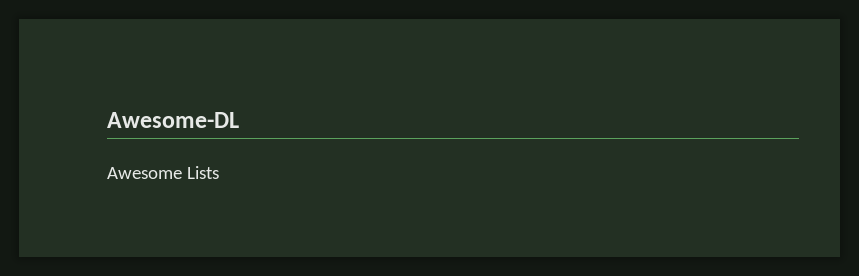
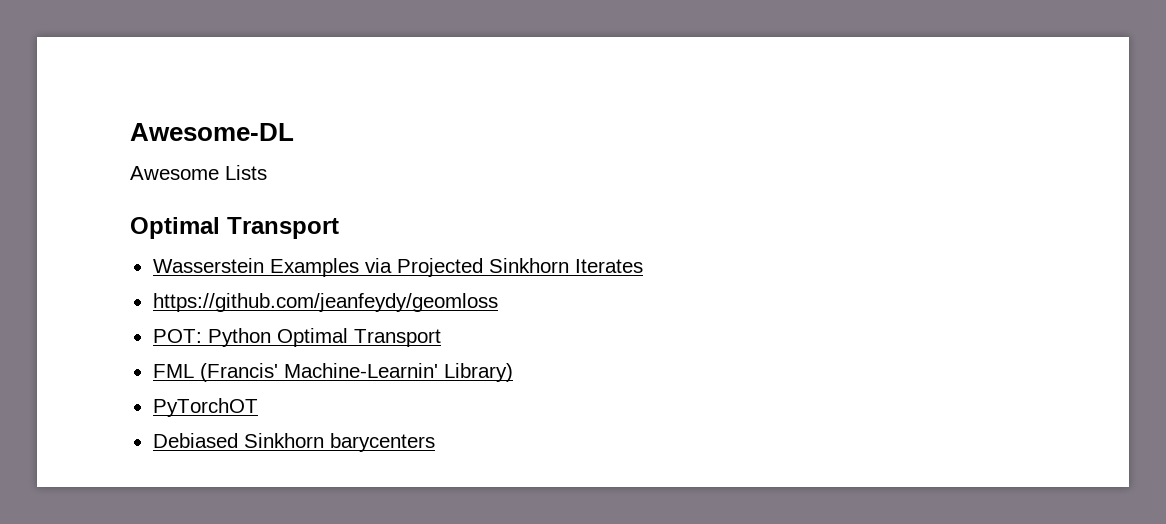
  Awesome Lists
+ Optimal Transport
+ Wasserstein Examples via Projected Sinkhorn Iterates
+ https://github.com/jeanfeydy/geomloss
+ POT: Python Optimal Transport
+ FML (Francis' Machine-Learnin' Library)
+ PyTorchOT
+ Debiased Sinkhorn barycenters

